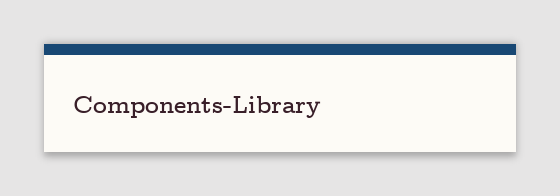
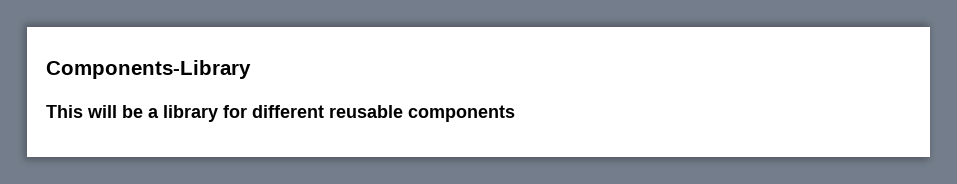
+ This will be a library for different reusable components

